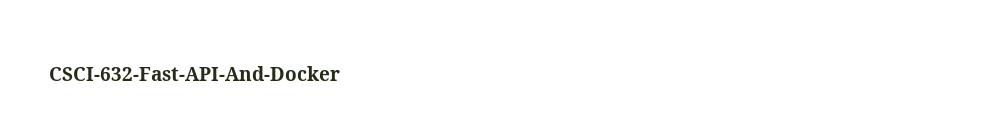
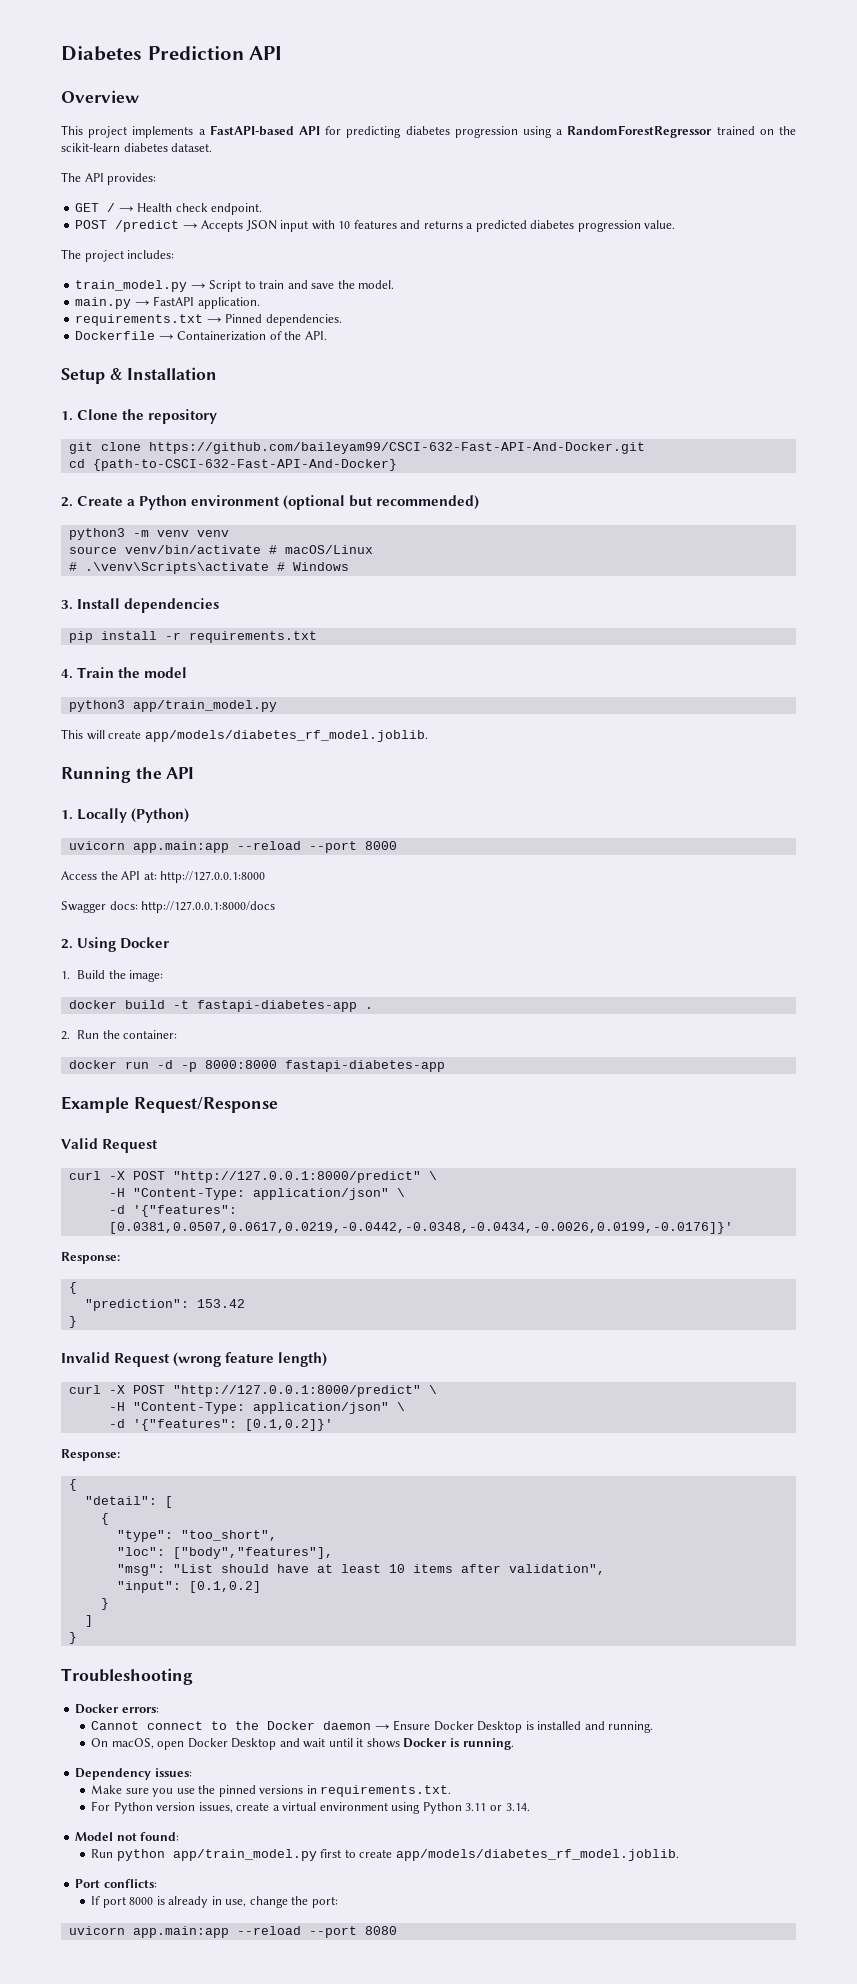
- CSCI-632-Fast-API-And-Docker
+ Diabetes Prediction API
+ Overview
+ This project implements a FastAPI-based API for predicting diabetes progression using a RandomForestRegressor trained on the scikit-learn diabetes dataset.
+ The API provides:
+ GET / → Health check endpoint.
+ POST /predict → Accepts JSON input with 10 features and returns a predicted diabetes progression value.
+ The project includes:
+ train_model.py → Script to train and save the model.
+ main.py → FastAPI application.
+ requirements.txt → Pinned dependencies.
+ Dockerfile → Containerization of the API.
+ Setup & Installation
+ 1. Clone the repository
+ git clone https://github.com/baileyam99/CSCI-632-Fast-API-And-Docker.git
+ cd {path-to-CSCI-632-Fast-API-And-Docker}
+ 2. Create a Python environment (optional but recommended)
+ python3 -m venv venv
+ source venv/bin/activate # macOS/Linux
+ # .\venv\Scripts\activate # Windows
+ 3. Install dependencies
+ pip install -r requirements.txt
+ 4. Train the model
+ python3 app/train_model.py
+ This will create app/models/diabetes_rf_model.joblib.
+ Running the API
+ 1. Locally (Python)
+ uvicorn app.main:app --reload --port 8000
+ Access the API at: http://127.0.0.1:8000
+ Swagger docs: http://127.0.0.1:8000/docs
+ 2. Using Docker
+ 1. Build the image:
+ docker build -t fastapi-diabetes-app .
+ 2. Run the container:
+ docker run -d -p 8000:8000 fastapi-diabetes-app
+ Example Request/Response
+ Valid Request
+ curl -X POST "http://127.0.0.1:8000/predict" \
+ -H "Content-Type: application/json" \
+ -d '{"features": [0.0381,0.0507,0.0617,0.0219,-0.0442,-0.0348,-0.0434,-0.0026,0.0199,-0.0176]}'
+ Response:
+ {
+ "prediction": 153.42
+ }
+ Invalid Request (wrong feature length)
+ curl -X POST "http://127.0.0.1:8000/predict" \
+ -H "Content-Type: application/json" \
+ -d '{"features": [0.1,0.2]}'
+ Response:
+ {
+ "detail": [
+ {
+ "type": "too_short",
+ "loc": ["body","features"],
+ "msg": "List should have at least 10 items after validation",
+ "input": [0.1,0.2]
+ }
+ ]
+ }
+ Troubleshooting
+ Docker errors:
+ Cannot connect to the Docker daemon → Ensure Docker Desktop is installed and running.
+ On macOS, open Docker Desktop and wait until it shows Docker is running.
+ Dependency issues:
+ Make sure you use the pinned versions in requirements.txt.
+ For Python version issues, create a virtual environment using Python 3.11 or 3.14.
+ Model not found:
+ Run python app/train_model.py first to create app/models/diabetes_rf_model.joblib.
+ Port conflicts:
+ If port 8000 is already in use, change the port:
+ uvicorn app.main:app --reload --port 8080

